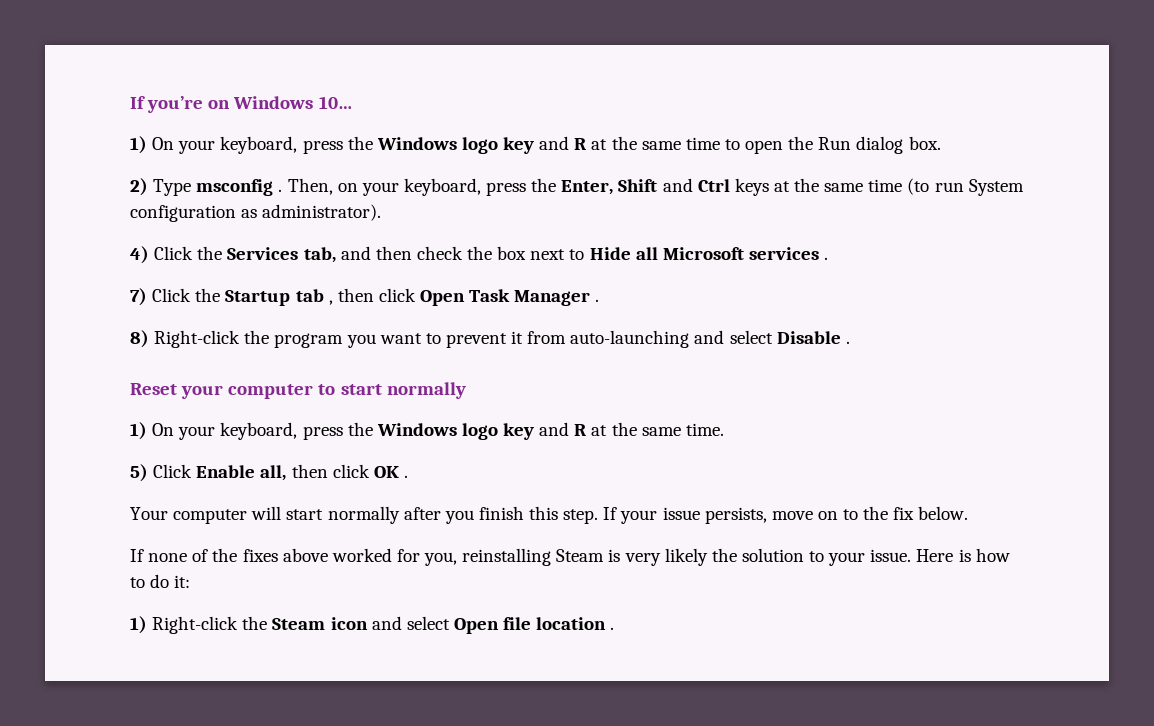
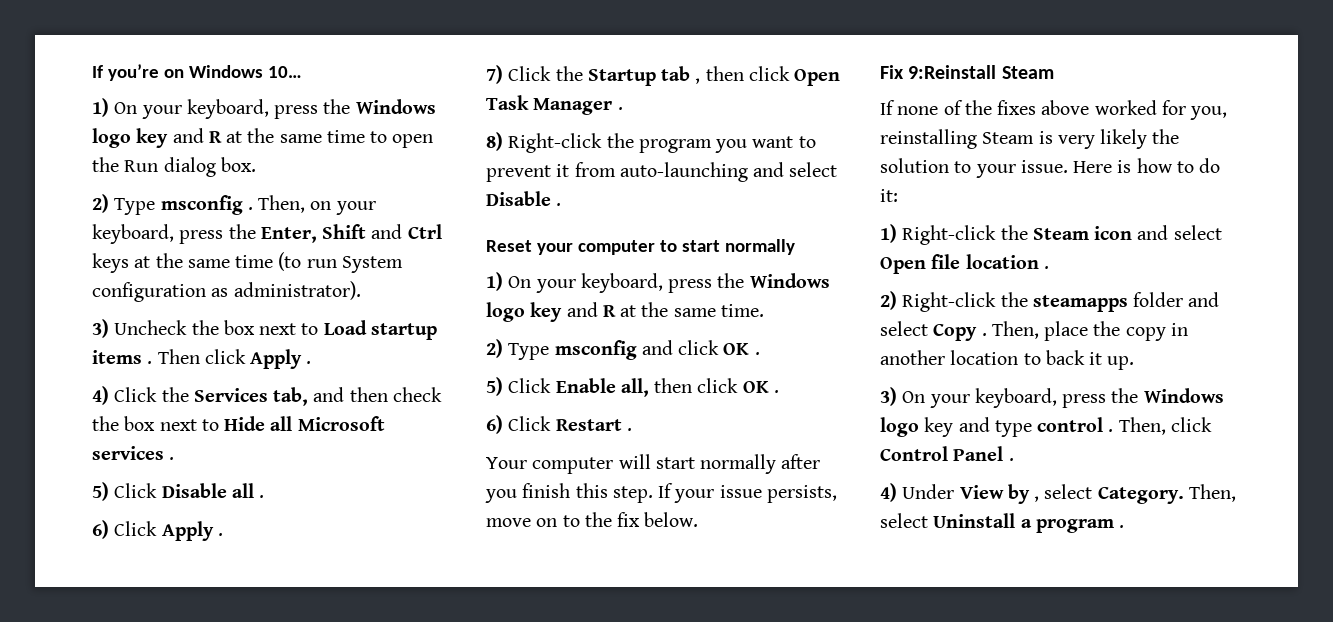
+ 3) Uncheck the box next to Load startup items . Then click Apply .
+ 5) Click Disable all .
+ 6) Click Apply .
+ 2) Type msconfig and click OK .
+ 6) Click Restart .
+ Fix 9:Reinstall Steam
+ 2) Right-click the steamapps folder and select Copy . Then, place the copy in another location to back it up.
+ 3) On your keyboard, press the Windows logo key and type control . Then, click Control Panel .
+ 4) Under View by , select Category. Then, select Uninstall a program .

